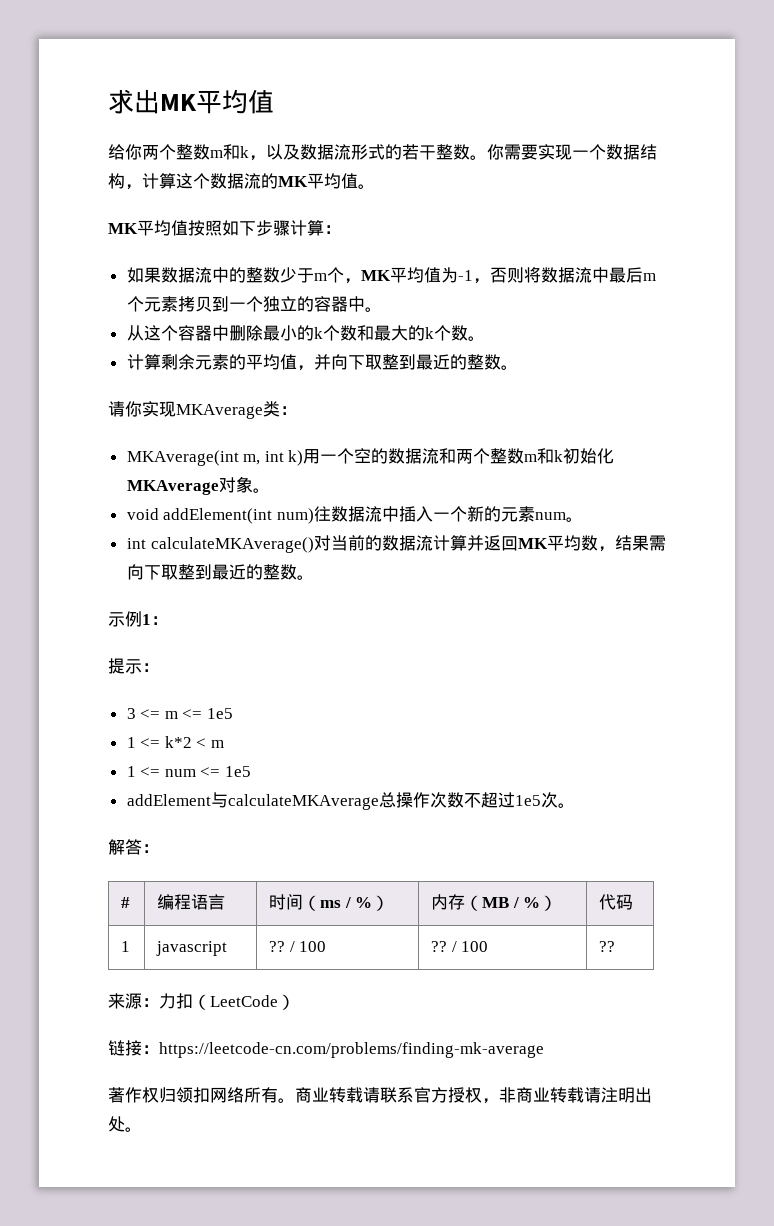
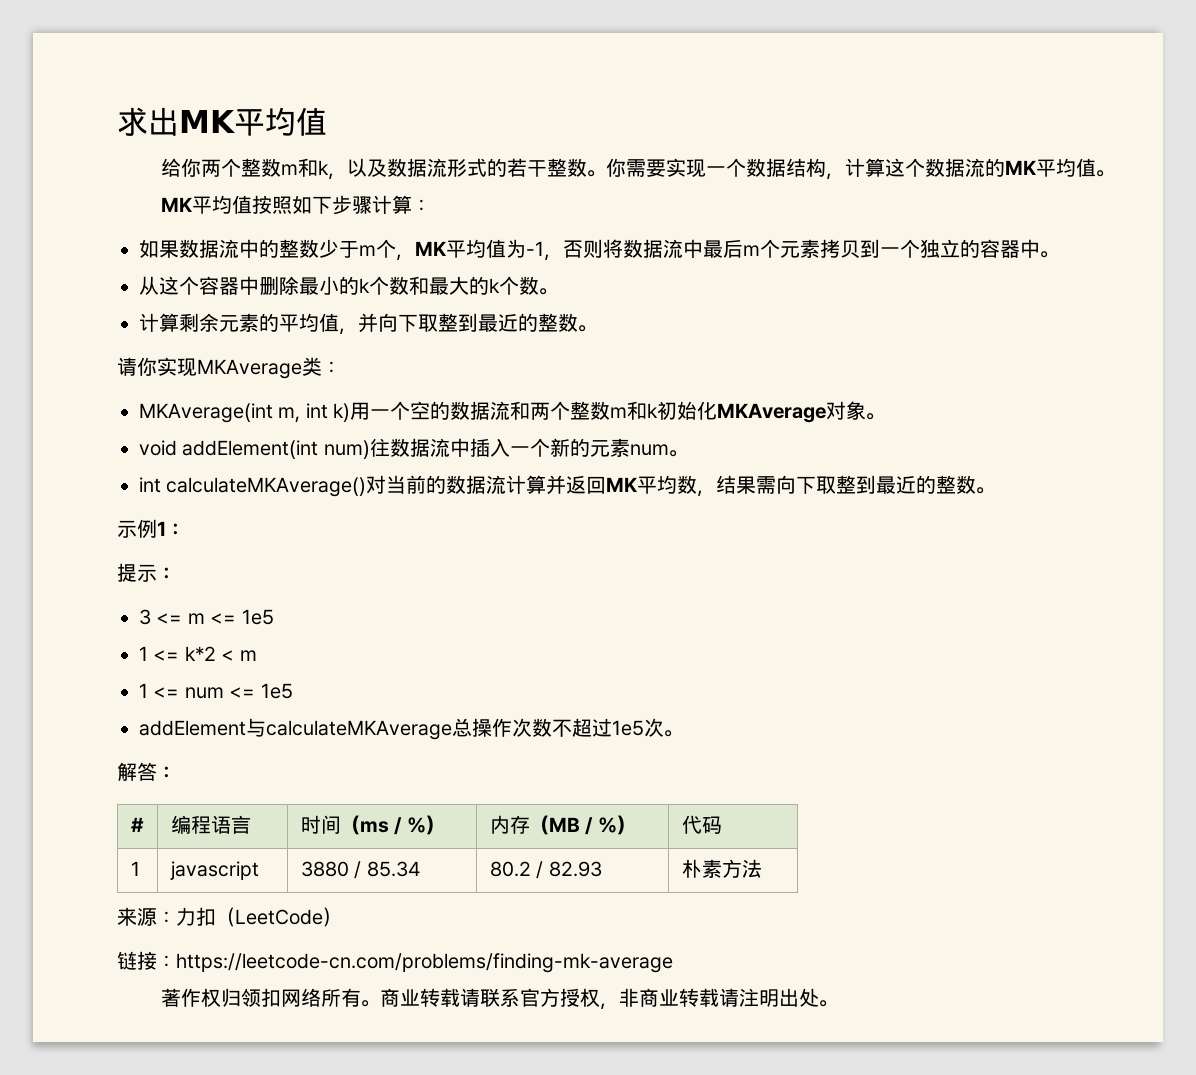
- 1 | javascript | ?? / 100 | ?? / 100 | ??
+ 1 | javascript | 3880 / 85.34 | 80.2 / 82.93 | 朴素方法

